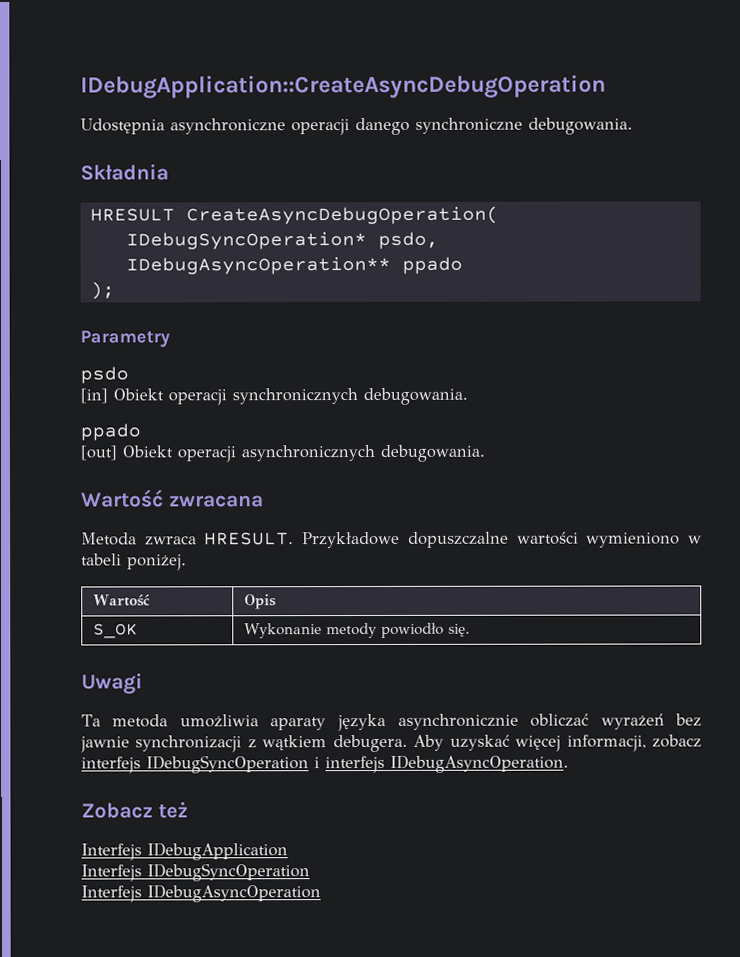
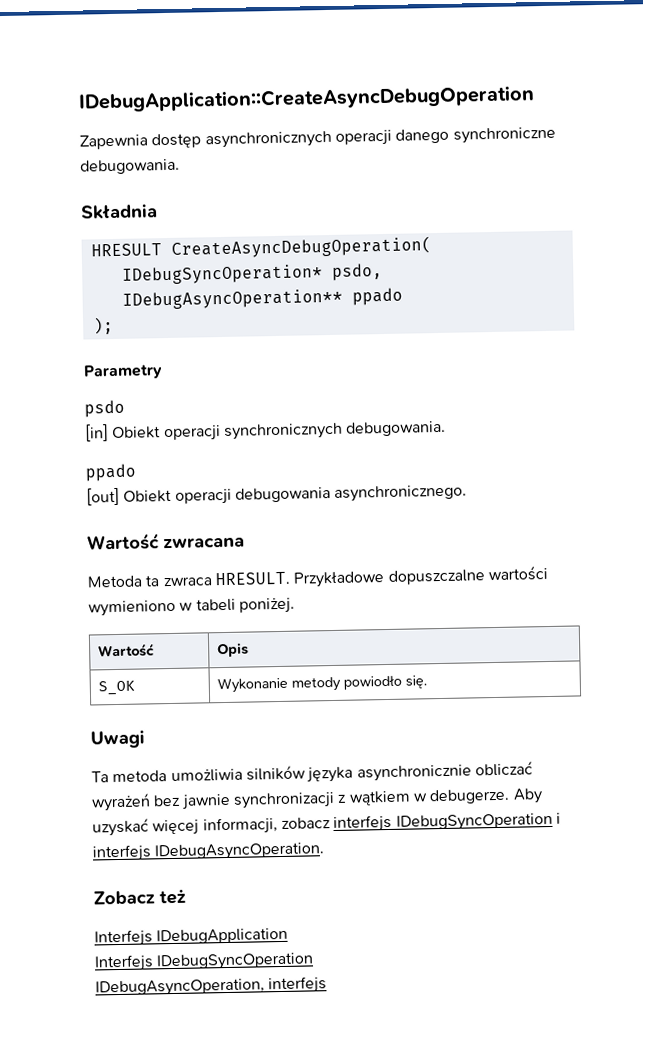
- Udostępnia asynchroniczne operacji danego synchroniczne debugowania.
+ Zapewnia dostęp asynchronicznych operacji danego synchroniczne debugowania.
- [out] Obiekt operacji asynchronicznych debugowania.
+ [out] Obiekt operacji debugowania asynchronicznego.
- Metoda zwraca HRESULT.
+ Metoda ta zwraca HRESULT.
- Ta metoda umożliwia aparaty języka asynchronicznie obliczać wyrażeń bez jawnie synchronizacji z wątkiem debugera.
+ Ta metoda umożliwia silników języka asynchronicznie obliczać wyrażeń bez jawnie synchronizacji z wątkiem w debugerze.
- Interfejs IDebugAsyncOperation
+ IDebugAsyncOperation, interfejs

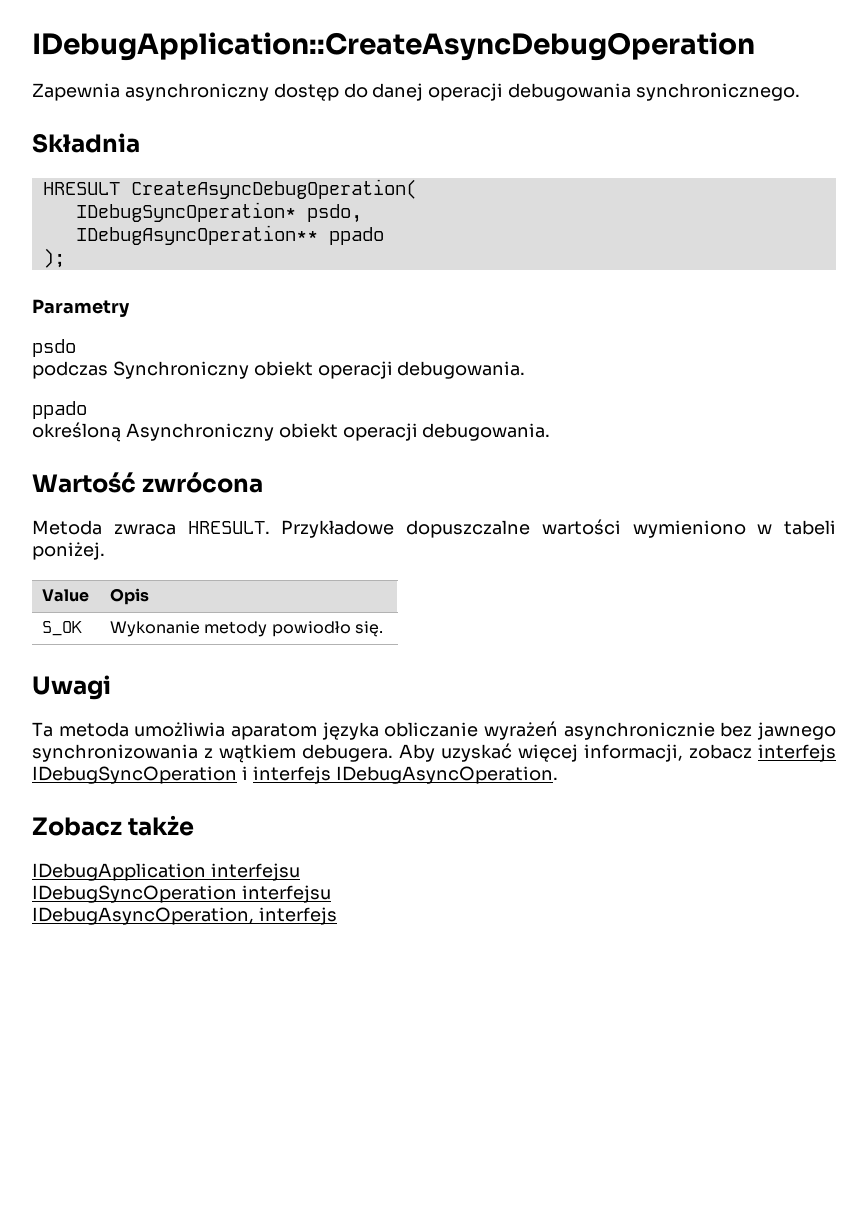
- Zapewnia dostęp asynchronicznych operacji danego synchroniczne debugowania.
+ Zapewnia asynchroniczny dostęp do danej operacji debugowania synchronicznego.
- [in] Obiekt operacji synchronicznych debugowania.
+ podczas Synchroniczny obiekt operacji debugowania.
  ppado
- [out] Obiekt operacji debugowania asynchronicznego.
- Wartość zwracana
+ określoną Asynchroniczny obiekt operacji debugowania.
+ Wartość zwrócona
- Metoda ta zwraca HRESULT.
+ Metoda zwraca HRESULT.
- Wartość | Opis
+ Value | Opis
- Ta metoda umożliwia silników języka asynchronicznie obliczać wyrażeń bez jawnie synchronizacji z wątkiem w debugerze.
+ Ta metoda umożliwia aparatom języka obliczanie wyrażeń asynchronicznie bez jawnego synchronizowania z wątkiem debugera.
- Zobacz też
- Interfejs IDebugApplication
- Interfejs IDebugSyncOperation
+ Zobacz także
+ IDebugApplication interfejsu
+ IDebugSyncOperation interfejsu

